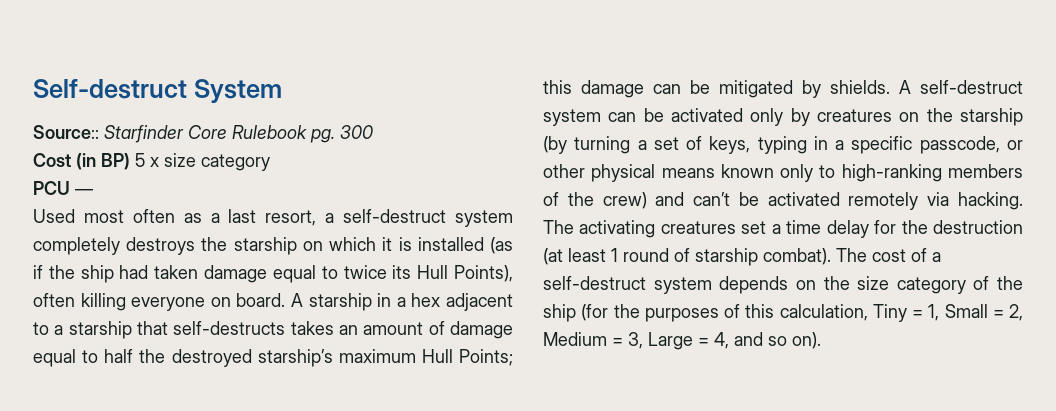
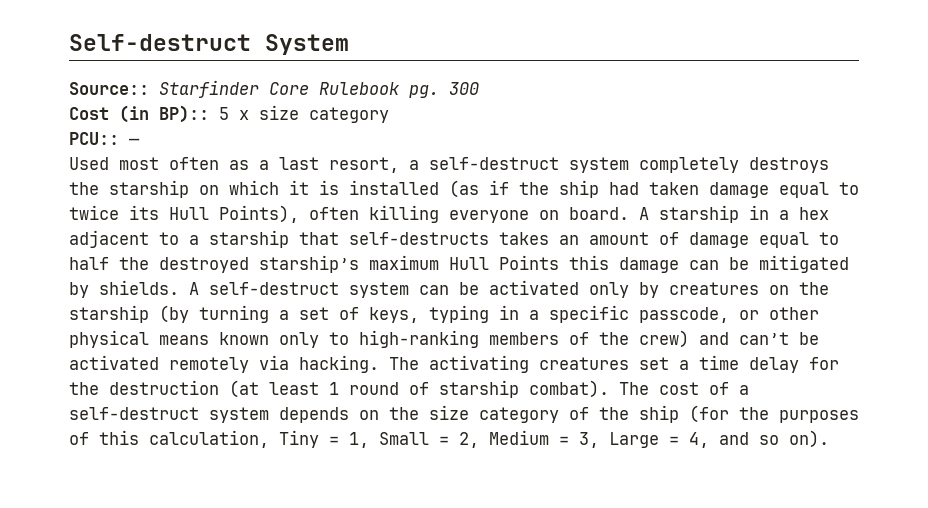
- Cost (in BP) 5 x size category
+ Cost (in BP):: 5 x size category
- PCU —
+ PCU:: —
- A starship in a hex adjacent to a starship that self-destructs takes an amount of damage equal to half the destroyed starship’s maximum Hull Points; this damage can be mitigated by shields.
+ A starship in a hex adjacent to a starship that self-destructs takes an amount of damage equal to half the destroyed starship’s maximum Hull Points this damage can be mitigated by shields.

